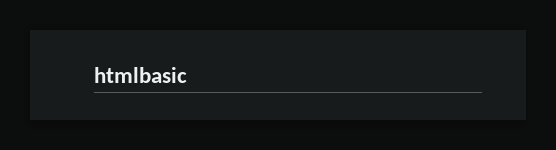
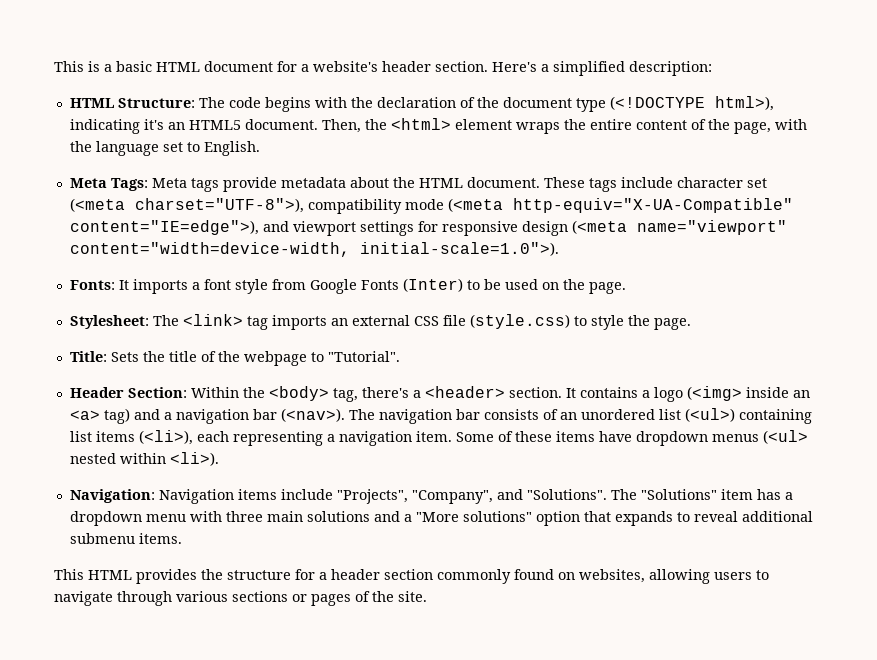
- htmlbasic
+ This is a basic HTML document for a website's header section. Here's a simplified description:
+ HTML Structure: The code begins with the declaration of the document type (<!DOCTYPE html>), indicating it's an HTML5 document. Then, the <html> element wraps the entire content of the page, with the language set to English.
+ Meta Tags: Meta tags provide metadata about the HTML document. These tags include character set (<meta charset="UTF-8">), compatibility mode (<meta http-equiv="X-UA-Compatible" content="IE=edge">), and viewport settings for responsive design (<meta name="viewport" content="width=device-width, initial-scale=1.0">).
+ Fonts: It imports a font style from Google Fonts (Inter) to be used on the page.
+ Stylesheet: The <link> tag imports an external CSS file (style.css) to style the page.
+ Title: Sets the title of the webpage to "Tutorial".
+ Header Section: Within the <body> tag, there's a <header> section. It contains a logo (<img> inside an <a> tag) and a navigation bar (<nav>). The navigation bar consists of an unordered list (<ul>) containing list items (<li>), each representing a navigation item. Some of these items have dropdown menus (<ul> nested within <li>).
+ Navigation: Navigation items include "Projects", "Company", and "Solutions". The "Solutions" item has a dropdown menu with three main solutions and a "More solutions" option that expands to reveal additional submenu items.
+ This HTML provides the structure for a header section commonly found on websites, allowing users to navigate through various sections or pages of the site.

